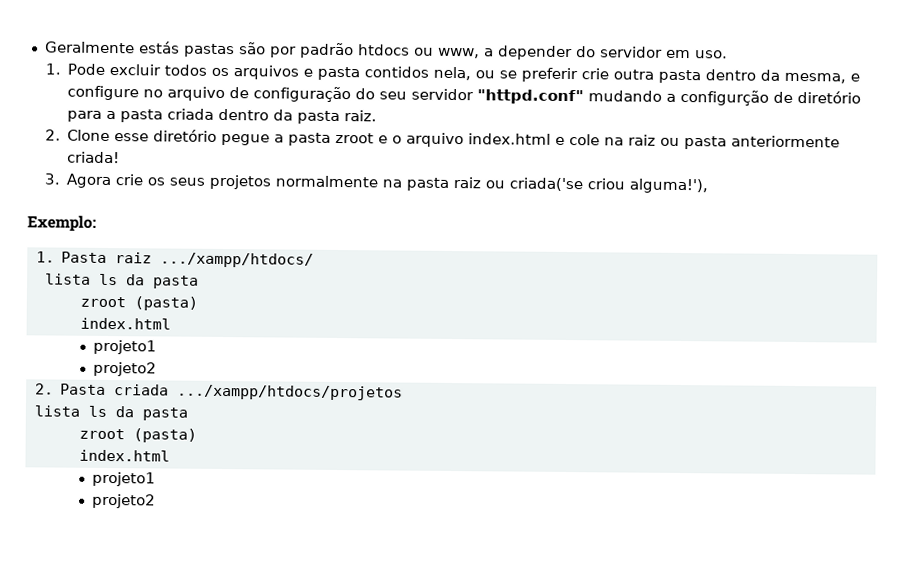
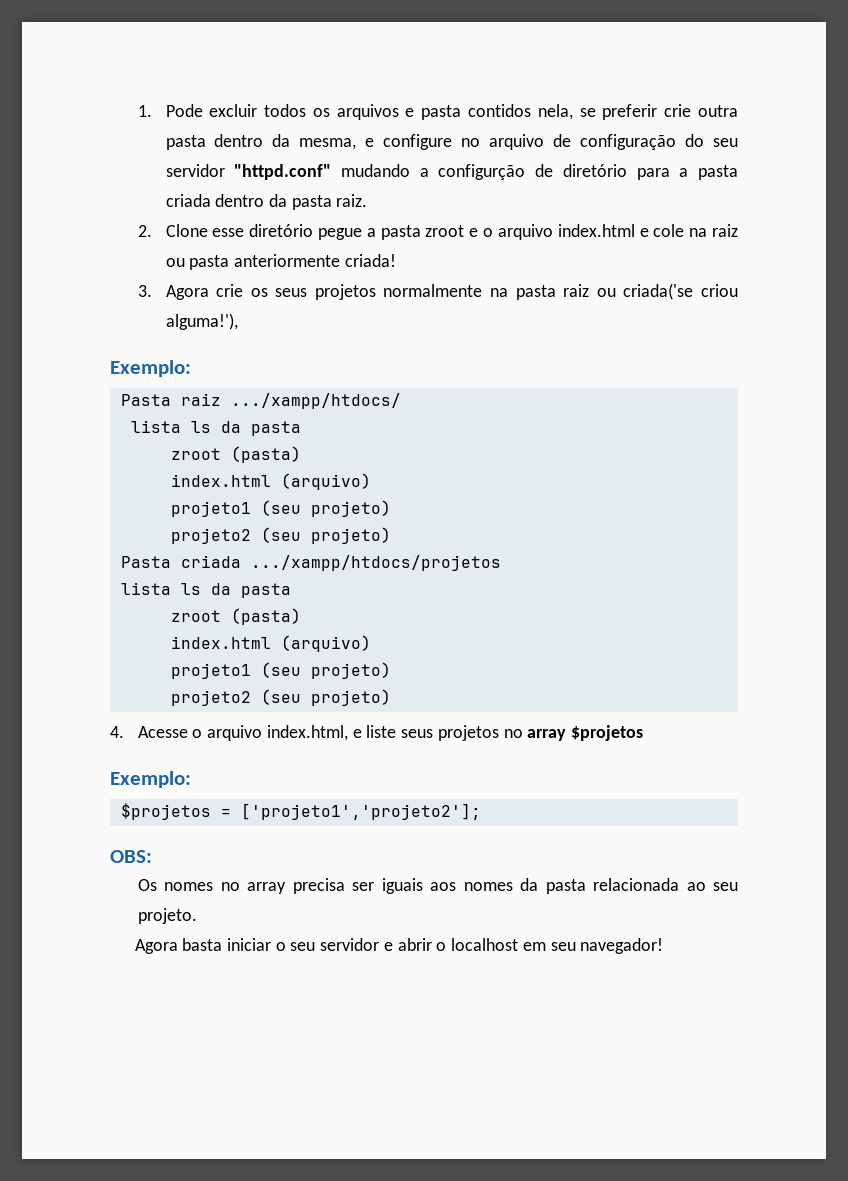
- Geralmente estás pastas são por padrão htdocs ou www, a depender do servidor em uso.
- 1. Pode excluir todos os arquivos e pasta contidos nela, ou se preferir crie outra pasta dentro da mesma, e configure no arquivo de configuração do seu servidor "httpd.conf" mudando a configurção de diretório para a pasta criada dentro da pasta raiz.
+ 1. Pode excluir todos os arquivos e pasta contidos nela, se preferir crie outra pasta dentro da mesma, e configure no arquivo de configuração do seu servidor "httpd.conf" mudando a configurção de diretório para a pasta criada dentro da pasta raiz.
- 1. Pasta raiz .../xampp/htdocs/
+ Pasta raiz .../xampp/htdocs/
  lista ls da pasta
  zroot (pasta)
- index.html
- projeto1
- projeto2
- 2. Pasta criada .../xampp/htdocs/projetos
+ index.html (arquivo)
+ projeto1 (seu projeto)
+ projeto2 (seu projeto)
+ Pasta criada .../xampp/htdocs/projetos
  lista ls da pasta
  zroot (pasta)
- index.html
- projeto1
- projeto2
+ index.html (arquivo)
+ projeto1 (seu projeto)
+ projeto2 (seu projeto)
+ 4. Acesse o arquivo index.html, e liste seus projetos no array $projetos
+ Exemplo:
+ $projetos = ['projeto1','projeto2'];
+ OBS:
+ Os nomes no array precisa ser iguais aos nomes da pasta relacionada ao seu projeto.
+ Agora basta iniciar o seu servidor e abrir o localhost em seu navegador!

